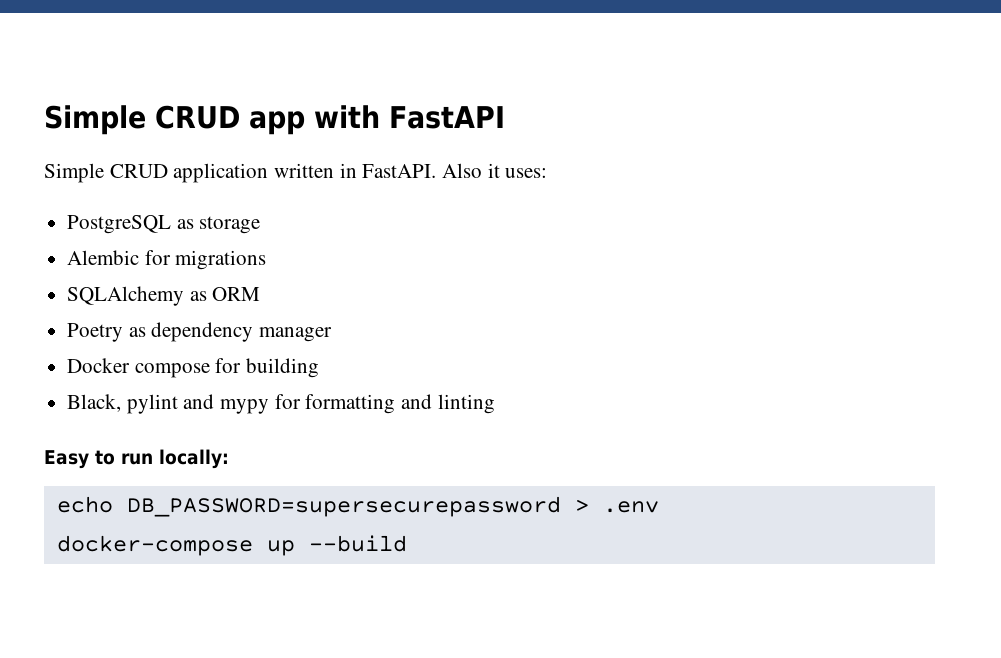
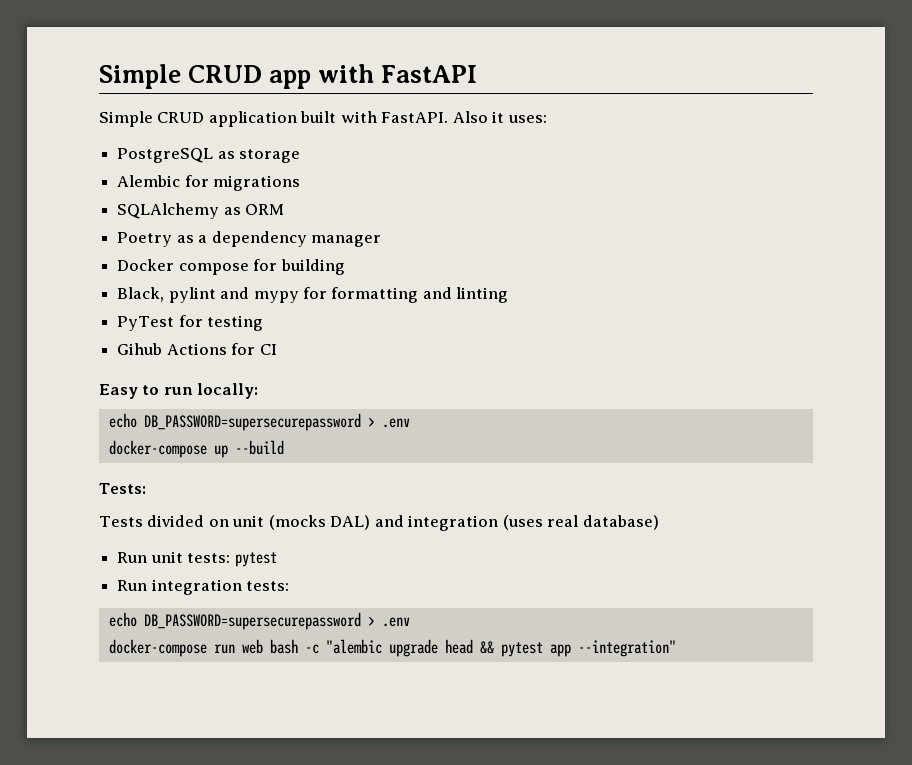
- Simple CRUD application written in FastAPI.
+ Simple CRUD application built with FastAPI.
- Poetry as dependency manager
+ Poetry as a dependency manager
+ PyTest for testing
+ Gihub Actions for CI
+ Tests:
+ Tests divided on unit (mocks DAL) and integration (uses real database)
+ Run unit tests: pytest
+ Run integration tests:
+ echo DB_PASSWORD=supersecurepassword > .env
+ docker-compose run web bash -c "alembic upgrade head && pytest app --integration"

